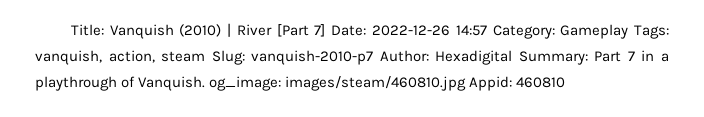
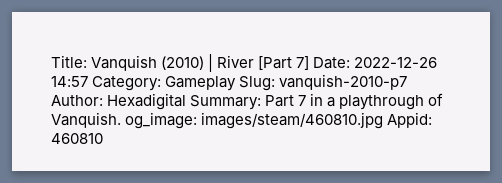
- Title: Vanquish (2010) | River [Part 7] Date: 2022-12-26 14:57 Category: Gameplay Tags: vanquish, action, steam Slug: vanquish-2010-p7 Author: Hexadigital Summary: Part 7 in a playthrough of Vanquish. og_image: images/steam/460810.jpg Appid: 460810
+ Title: Vanquish (2010) | River [Part 7] Date: 2022-12-26 14:57 Category: Gameplay Slug: vanquish-2010-p7 Author: Hexadigital Summary: Part 7 in a playthrough of Vanquish. og_image: images/steam/460810.jpg Appid: 460810

